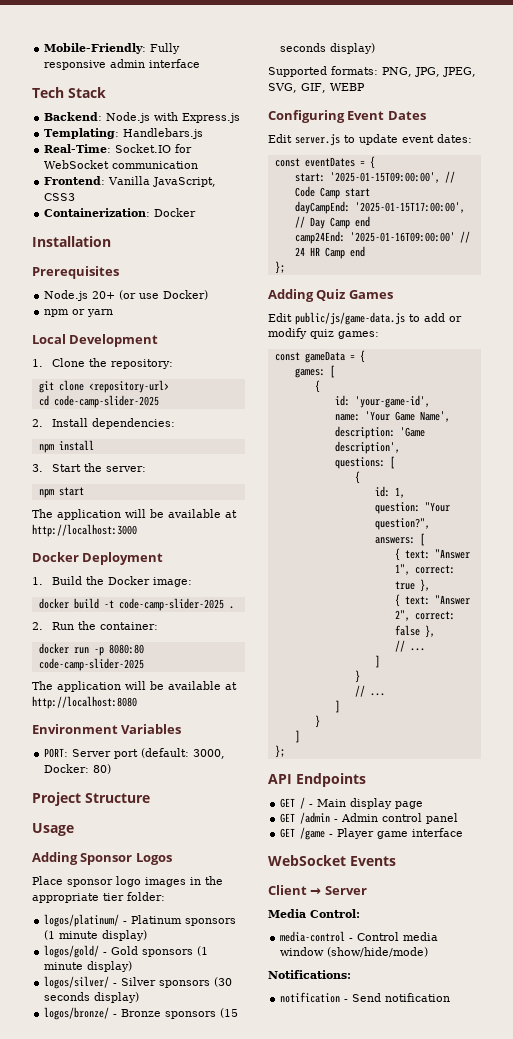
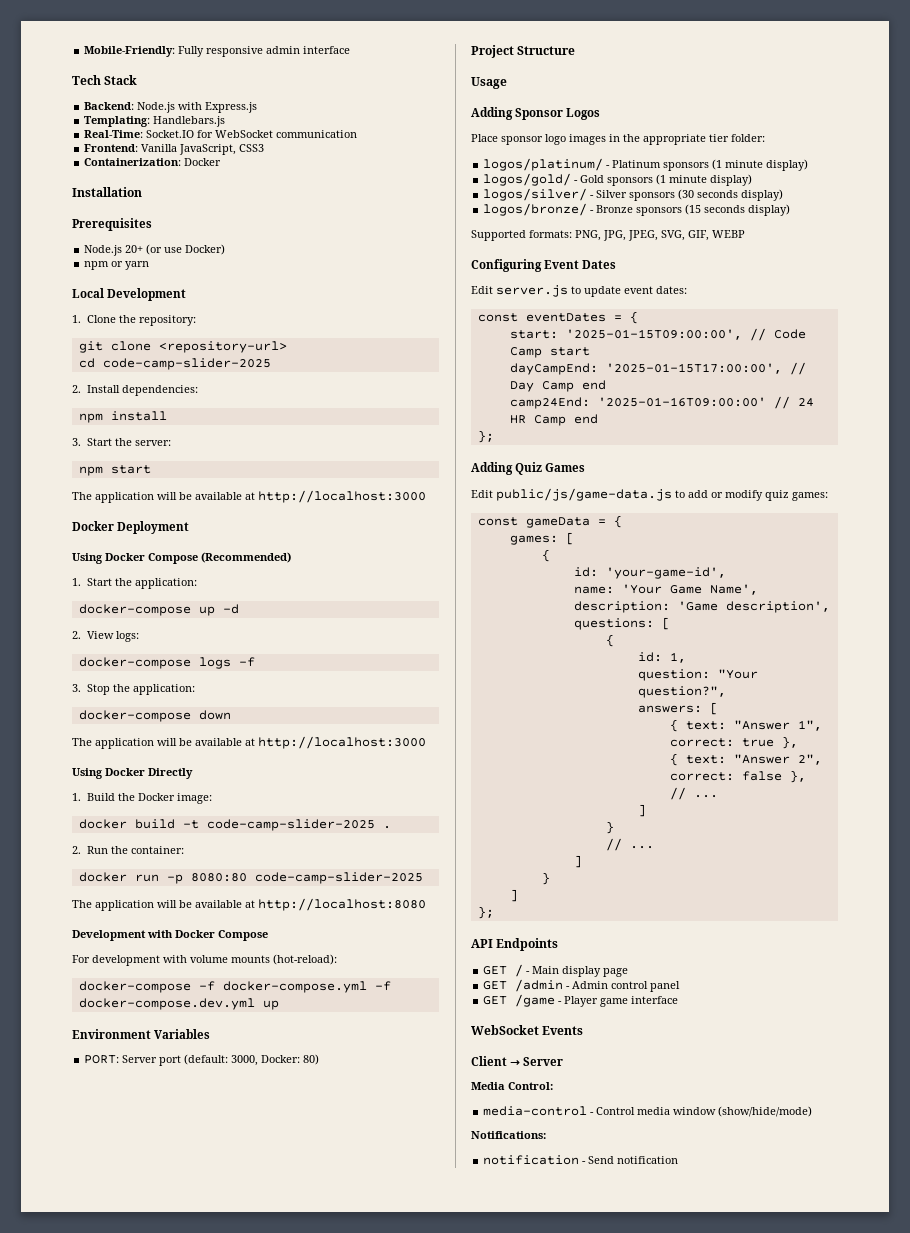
+ Using Docker Compose (Recommended)
+ 1. Start the application:
+ docker-compose up -d
+ 2. View logs:
+ docker-compose logs -f
+ 3. Stop the application:
+ docker-compose down
+ The application will be available at http://localhost:3000
+ Using Docker Directly
+ Development with Docker Compose
+ For development with volume mounts (hot-reload):
+ docker-compose -f docker-compose.yml -f docker-compose.dev.yml up

